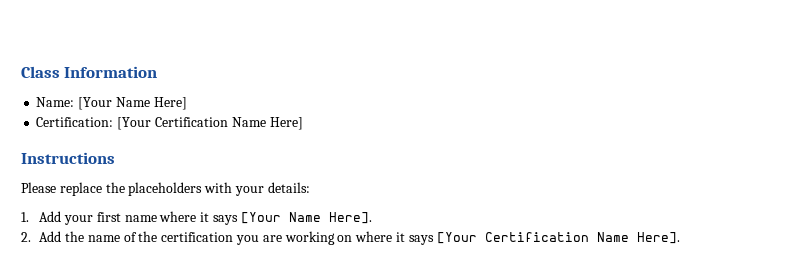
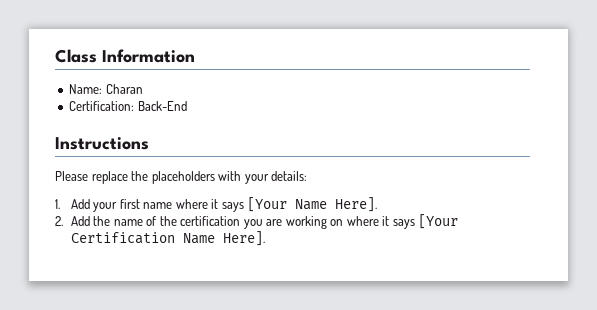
- Name: [Your Name Here]
- Certification: [Your Certification Name Here]
+ Name: Charan
+ Certification: Back-End

